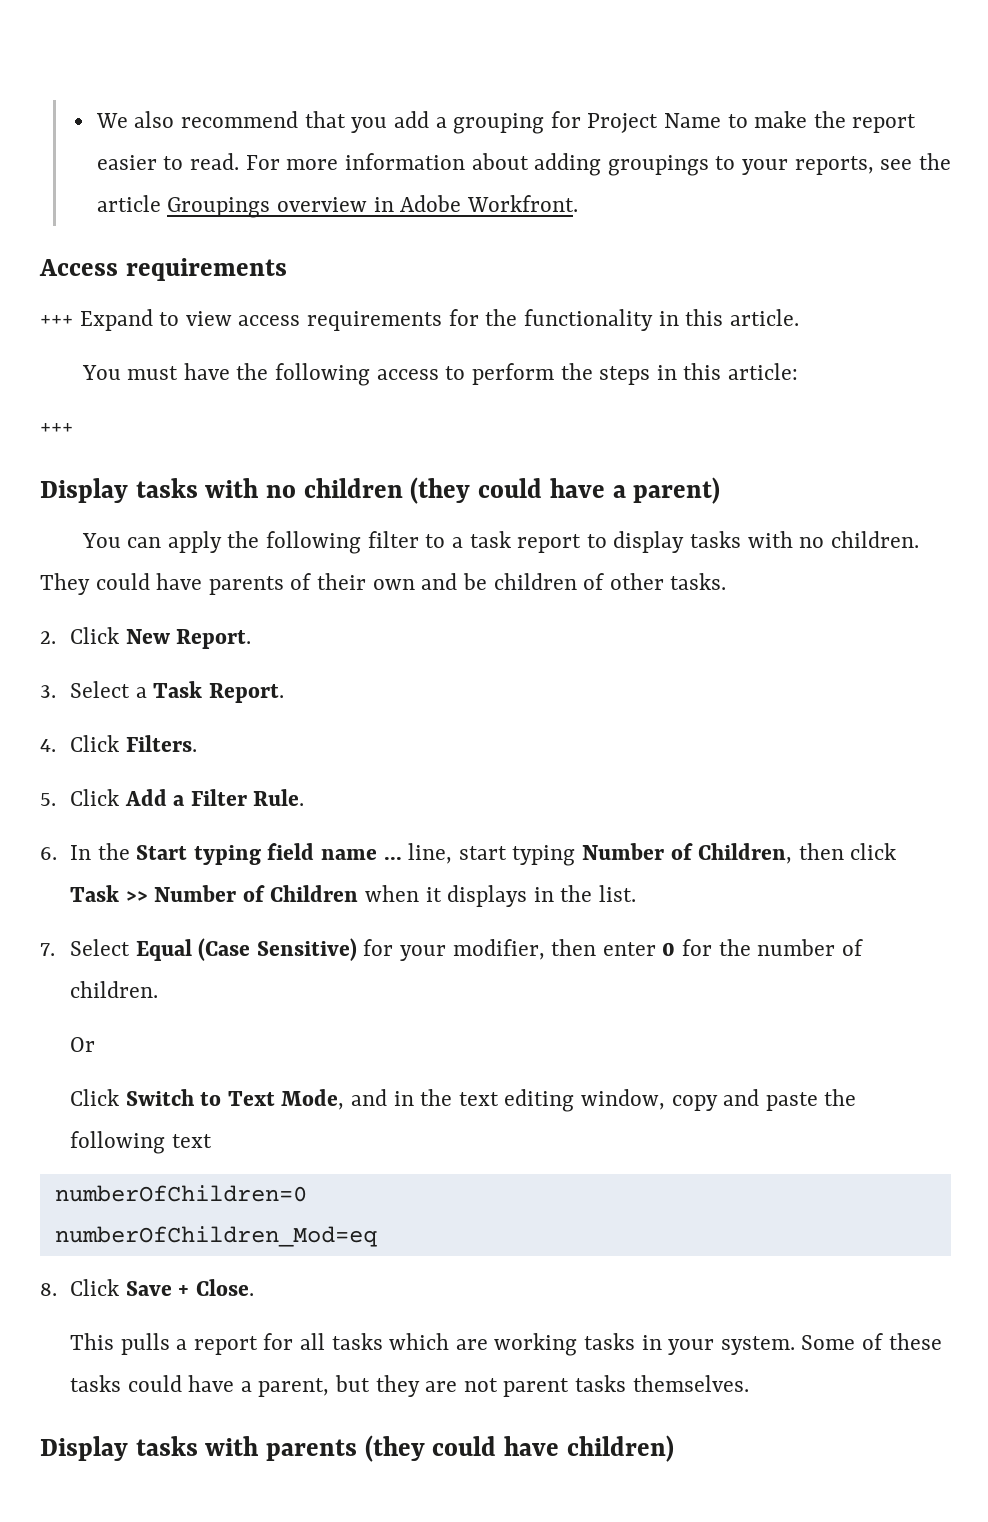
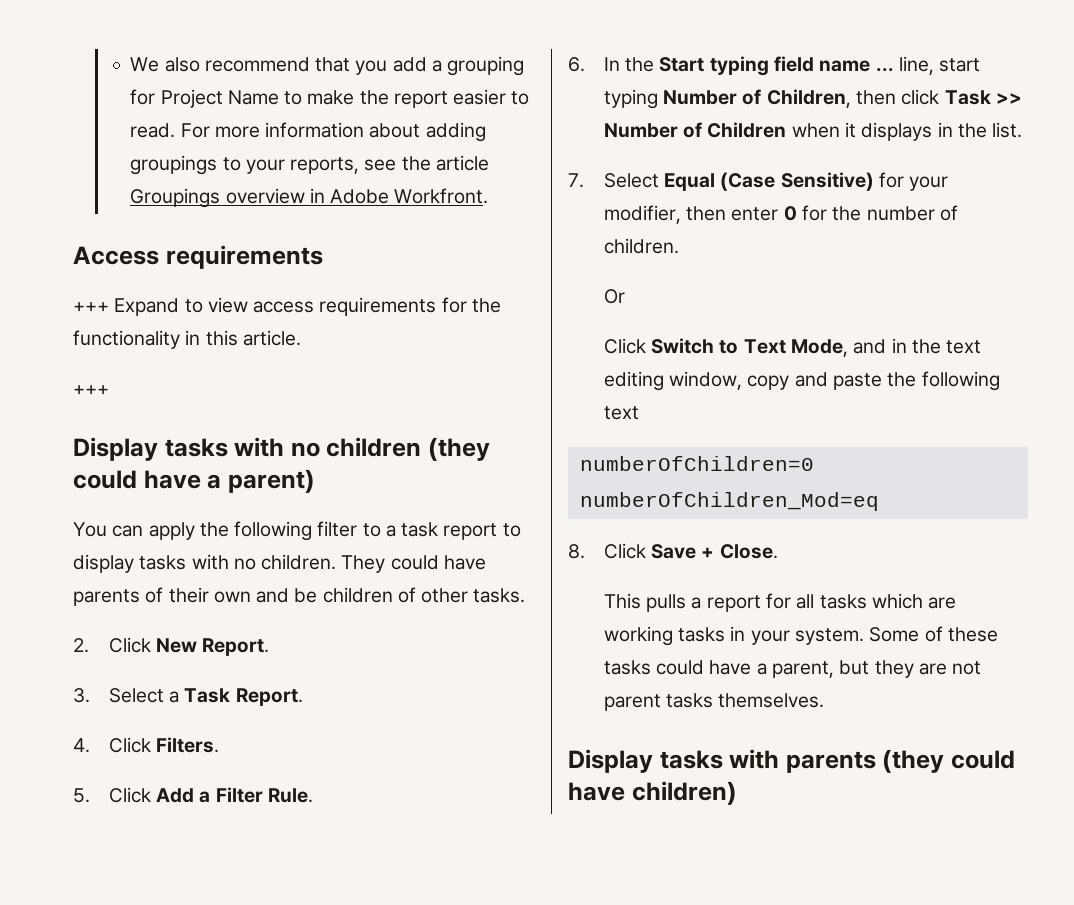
- You must have the following access to perform the steps in this article:

